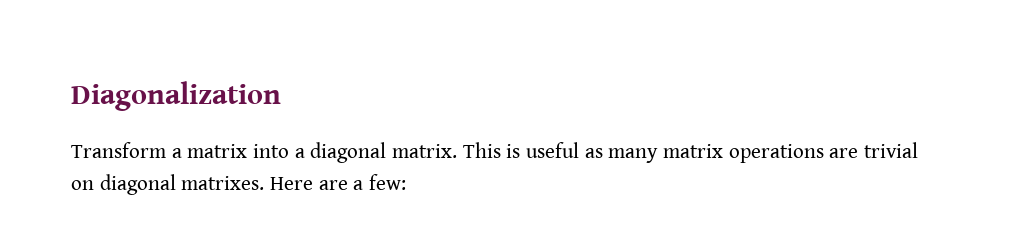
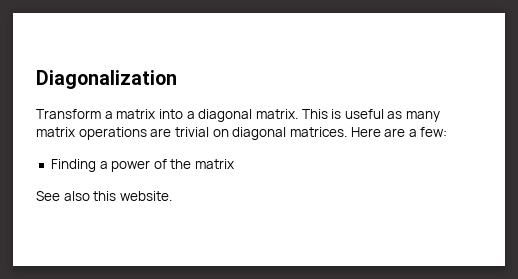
- This is useful as many matrix operations are trivial on diagonal matrixes.
+ This is useful as many matrix operations are trivial on diagonal matrices.
+ Finding a power of the matrix
+ See also this website.

